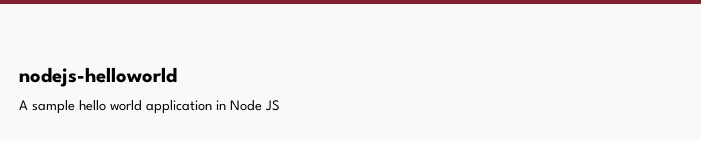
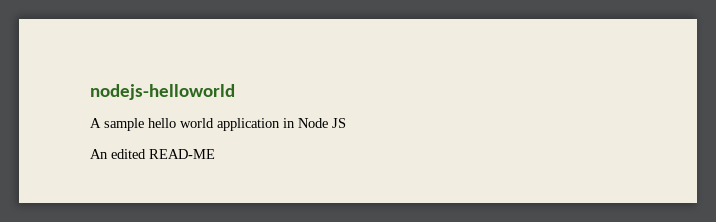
+ An edited READ-ME

